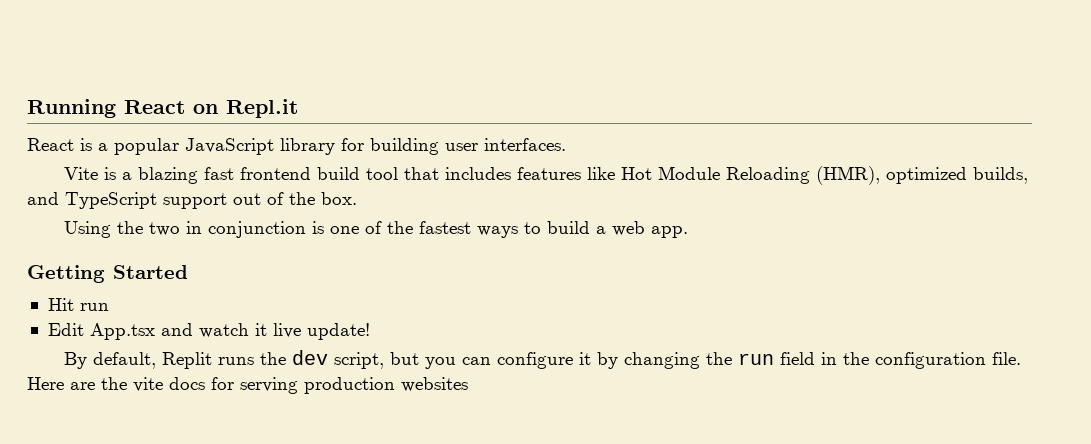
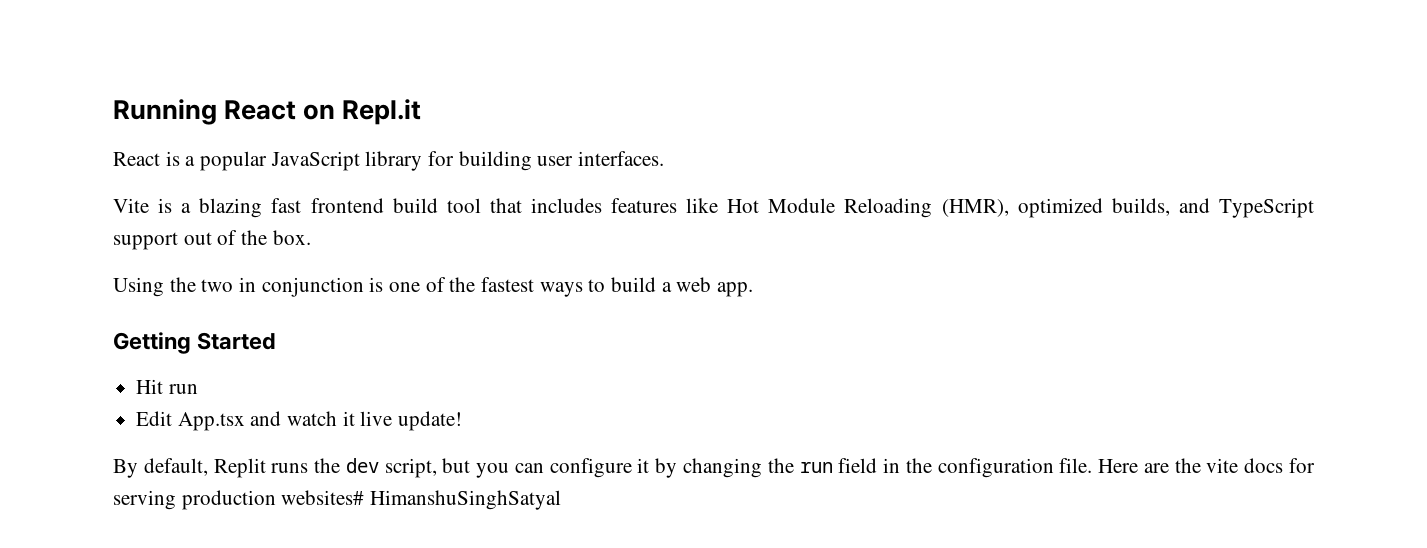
- Here are the vite docs for serving production websites
+ Here are the vite docs for serving production websites# HimanshuSinghSatyal

